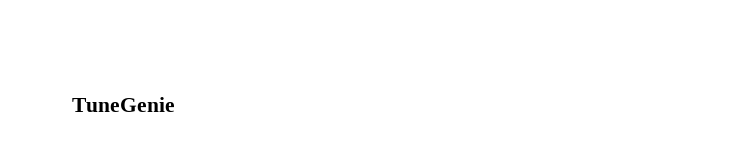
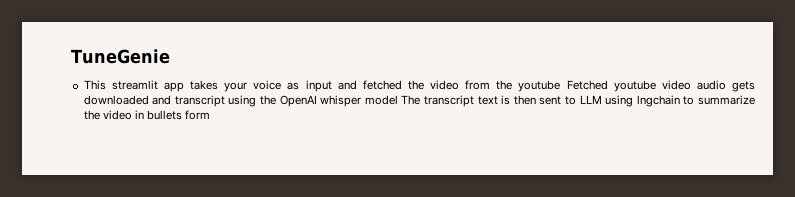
+ This streamlit app takes your voice as input and fetched the video from the youtube Fetched youtube video audio gets downloaded and transcript using the OpenAI whisper model The transcript text is then sent to LLM using lngchain to summarize the video in bullets form

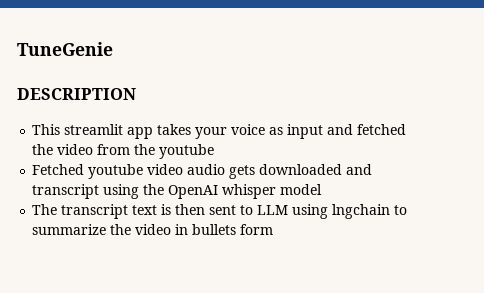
+ DESCRIPTION
- This streamlit app takes your voice as input and fetched the video from the youtube Fetched youtube video audio gets downloaded and transcript using the OpenAI whisper model The transcript text is then sent to LLM using lngchain to summarize the video in bullets form
+ This streamlit app takes your voice as input and fetched the video from the youtube
+ Fetched youtube video audio gets downloaded and transcript using the OpenAI whisper model
+ The transcript text is then sent to LLM using lngchain to summarize the video in bullets form

